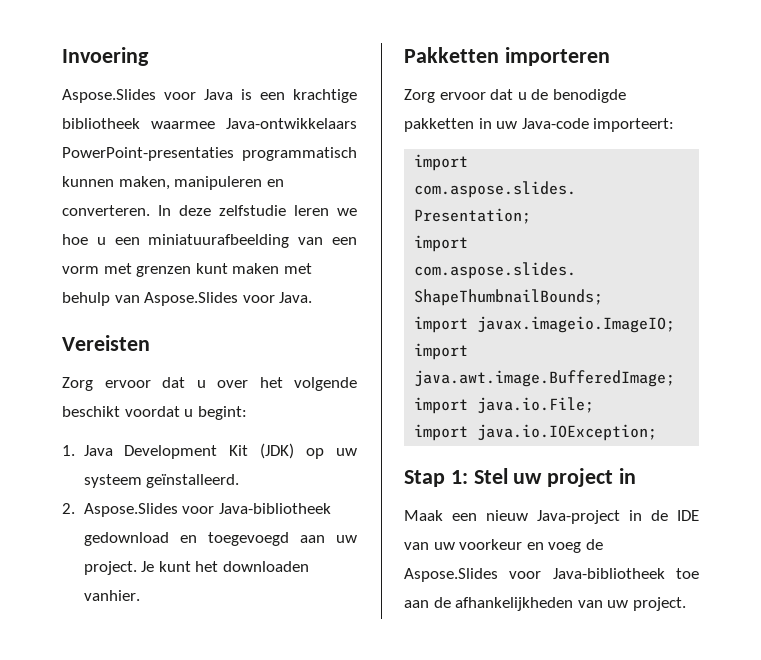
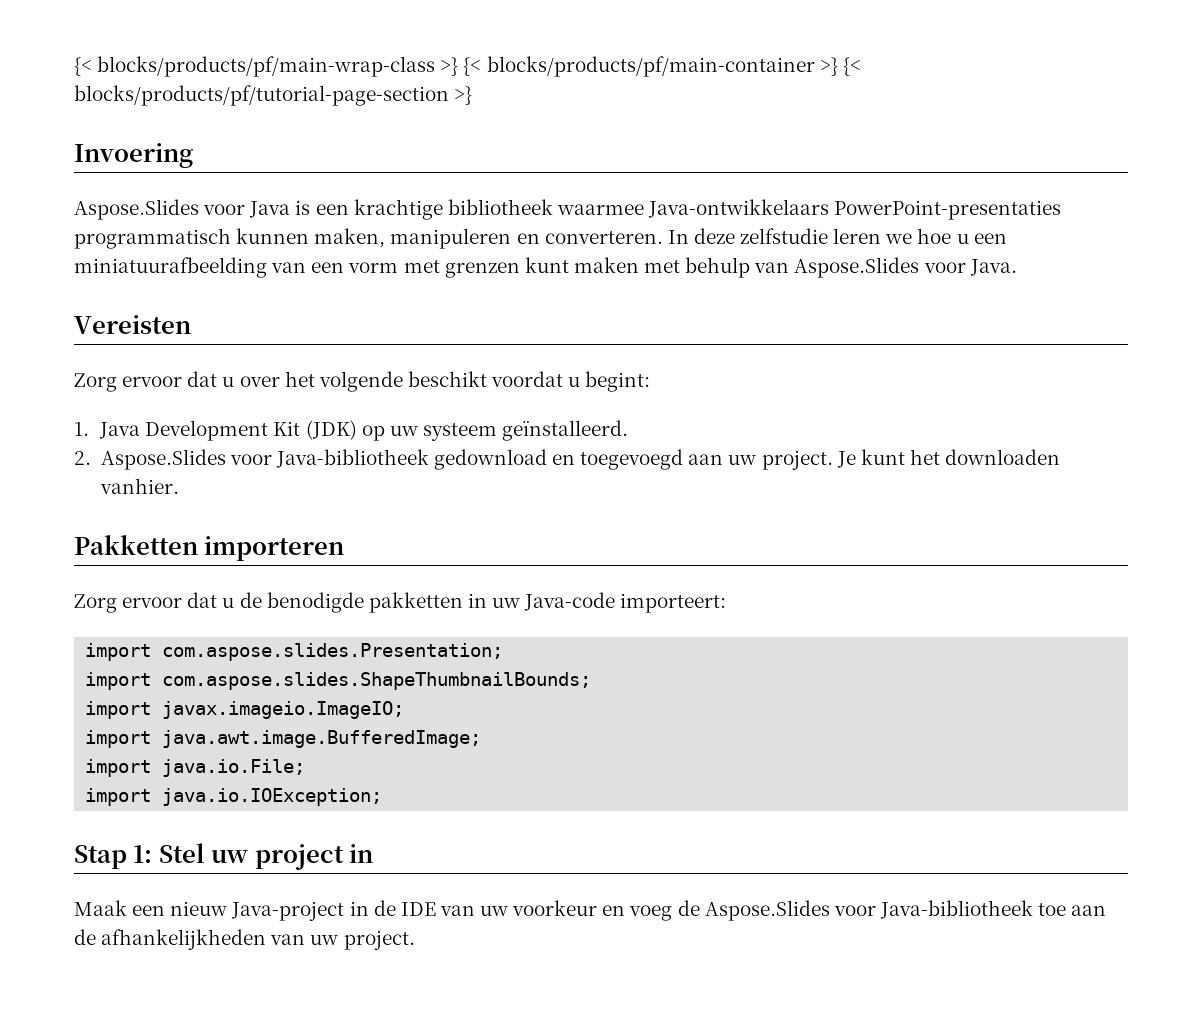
+ {< blocks/products/pf/main-wrap-class >} {< blocks/products/pf/main-container >} {< blocks/products/pf/tutorial-page-section >}

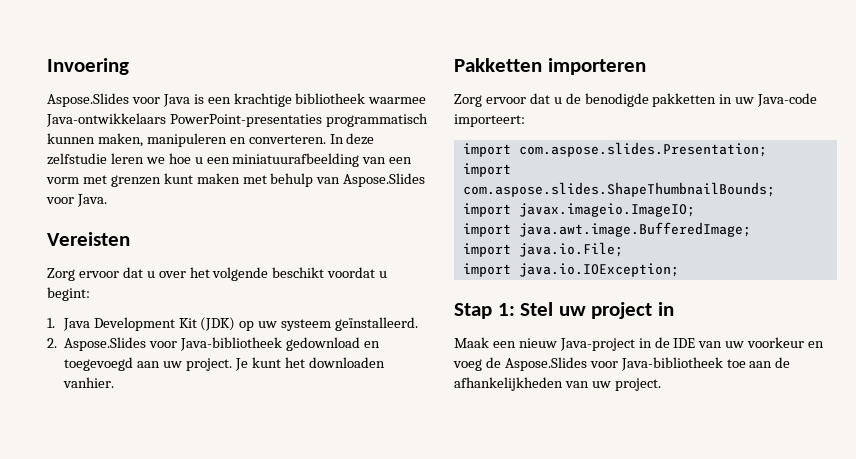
- {< blocks/products/pf/main-wrap-class >} {< blocks/products/pf/main-container >} {< blocks/products/pf/tutorial-page-section >}

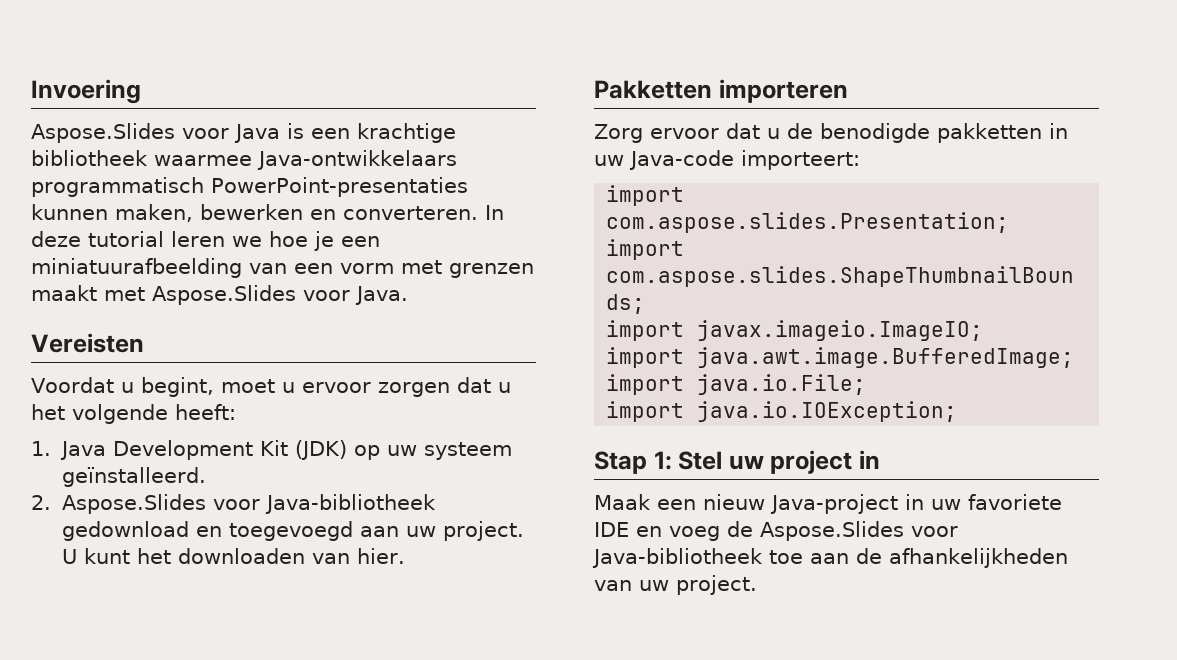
- Aspose.Slides voor Java is een krachtige bibliotheek waarmee Java-ontwikkelaars PowerPoint-presentaties programmatisch kunnen maken, manipuleren en converteren.
+ Aspose.Slides voor Java is een krachtige bibliotheek waarmee Java-ontwikkelaars programmatisch PowerPoint-presentaties kunnen maken, bewerken en converteren.
- In deze zelfstudie leren we hoe u een miniatuurafbeelding van een vorm met grenzen kunt maken met behulp van Aspose.Slides voor Java.
+ In deze tutorial leren we hoe je een miniatuurafbeelding van een vorm met grenzen maakt met Aspose.Slides voor Java.
- Zorg ervoor dat u over het volgende beschikt voordat u begint:
+ Voordat u begint, moet u ervoor zorgen dat u het volgende heeft:
- Je kunt het downloaden vanhier.
+ U kunt het downloaden van hier.
- Maak een nieuw Java-project in de IDE van uw voorkeur en voeg de Aspose.Slides voor Java-bibliotheek toe aan de afhankelijkheden van uw project.
+ Maak een nieuw Java-project in uw favoriete IDE en voeg de Aspose.Slides voor Java-bibliotheek toe aan de afhankelijkheden van uw project.

